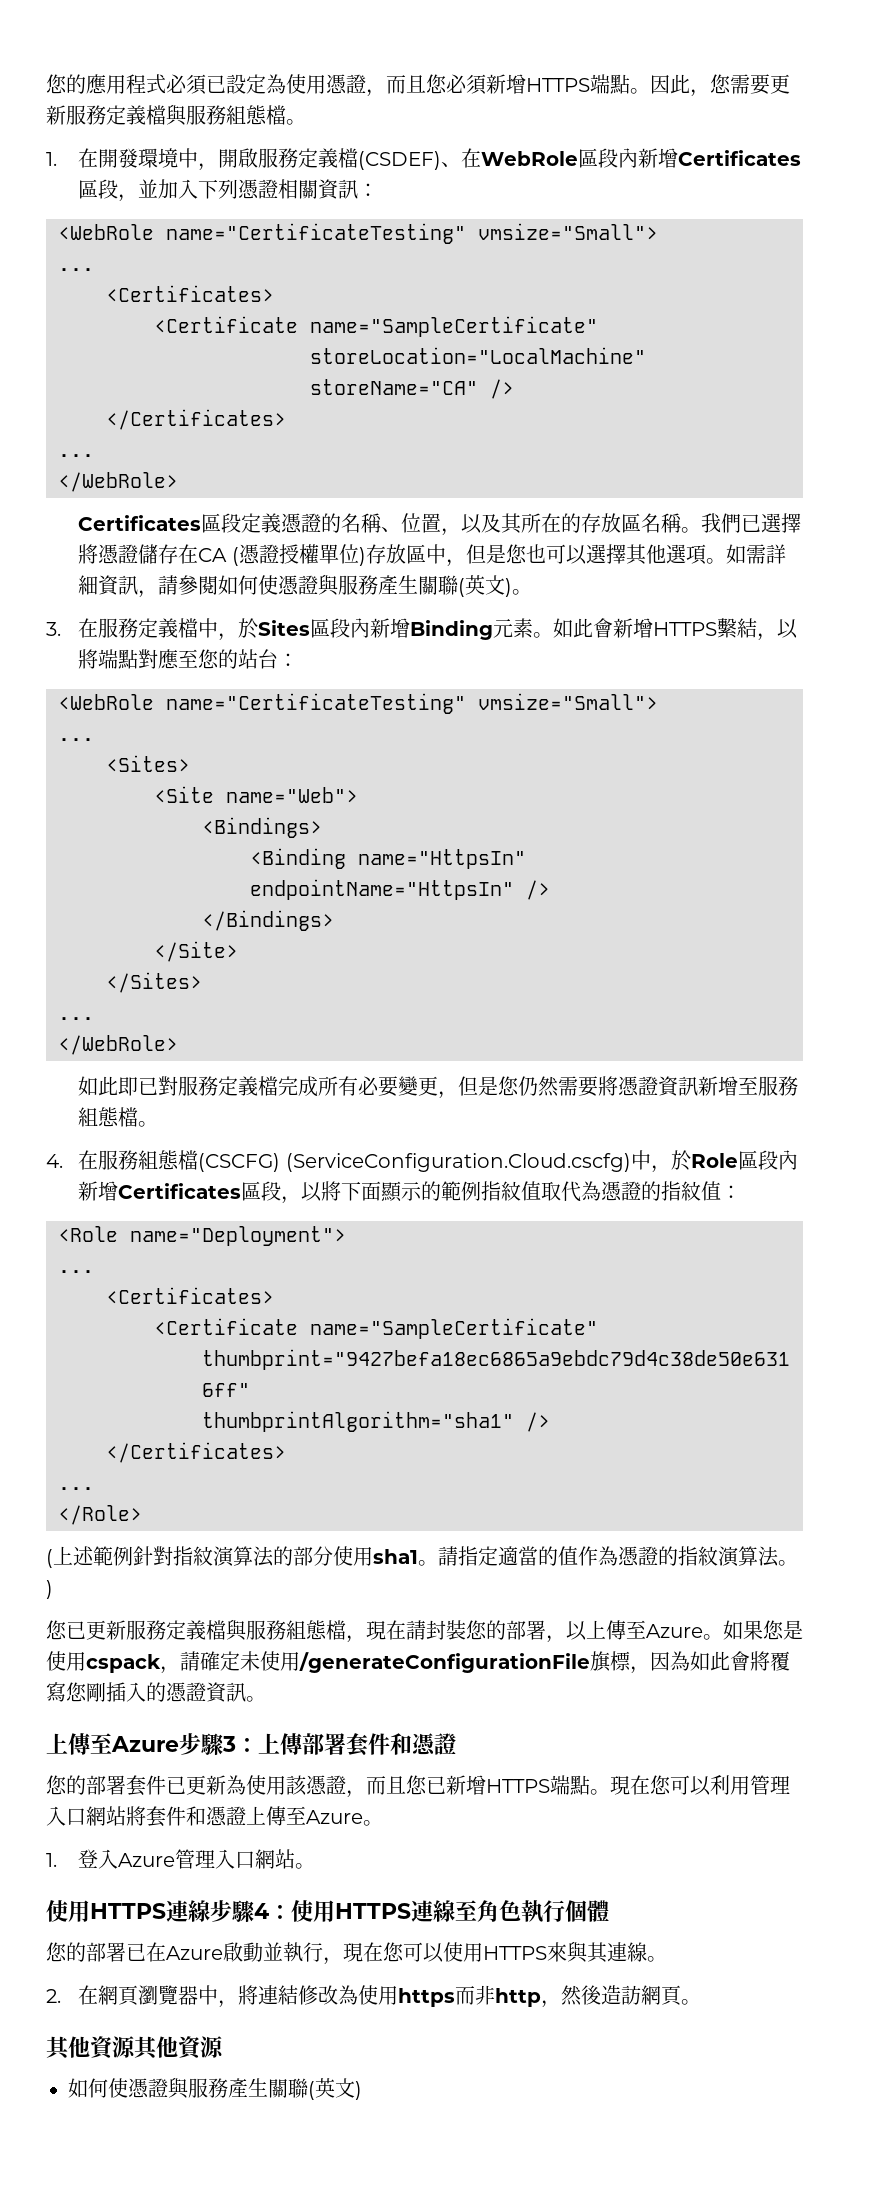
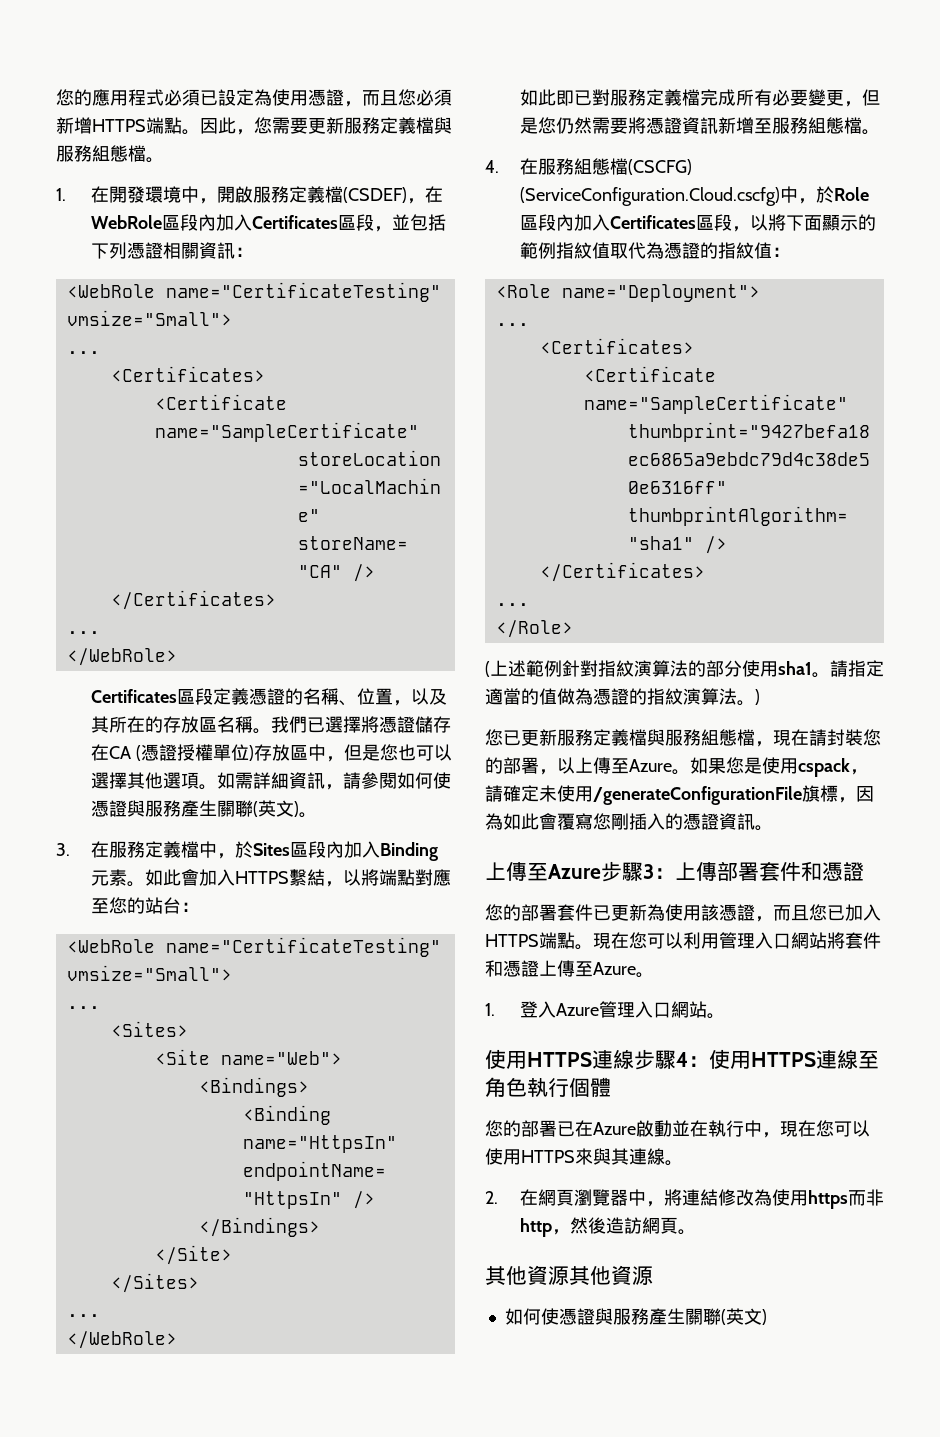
- 1.在開發環境中，開啟服務定義檔(CSDEF)、在WebRole區段內新增Certificates區段，並加入下列憑證相關資訊：
+ 1.在開發環境中，開啟服務定義檔(CSDEF)，在WebRole區段內加入Certificates區段，並包括下列憑證相關資訊：
- 3.在服務定義檔中，於Sites區段內新增Binding元素。
+ 3.在服務定義檔中，於Sites區段內加入Binding元素。
- 如此會新增HTTPS繫結，以將端點對應至您的站台：
+ 如此會加入HTTPS繫結，以將端點對應至您的站台：
- 4.在服務組態檔(CSCFG) (ServiceConfiguration.Cloud.cscfg)中，於Role區段內新增Certificates區段，以將下面顯示的範例指紋值取代為憑證的指紋值：
+ 4.在服務組態檔(CSCFG) (ServiceConfiguration.Cloud.cscfg)中，於Role區段內加入Certificates區段，以將下面顯示的範例指紋值取代為憑證的指紋值：
- 請指定適當的值作為憑證的指紋演算法。)
+ 請指定適當的值做為憑證的指紋演算法。)
- 如果您是使用cspack，請確定未使用/generateConfigurationFile旗標，因為如此會將覆寫您剛插入的憑證資訊。
+ 如果您是使用cspack，請確定未使用/generateConfigurationFile旗標，因為如此會覆寫您剛插入的憑證資訊。
- 您的部署套件已更新為使用該憑證，而且您已新增HTTPS端點。
+ 您的部署套件已更新為使用該憑證，而且您已加入HTTPS端點。
- 您的部署已在Azure啟動並執行，現在您可以使用HTTPS來與其連線。
+ 您的部署已在Azure啟動並在執行中，現在您可以使用HTTPS來與其連線。

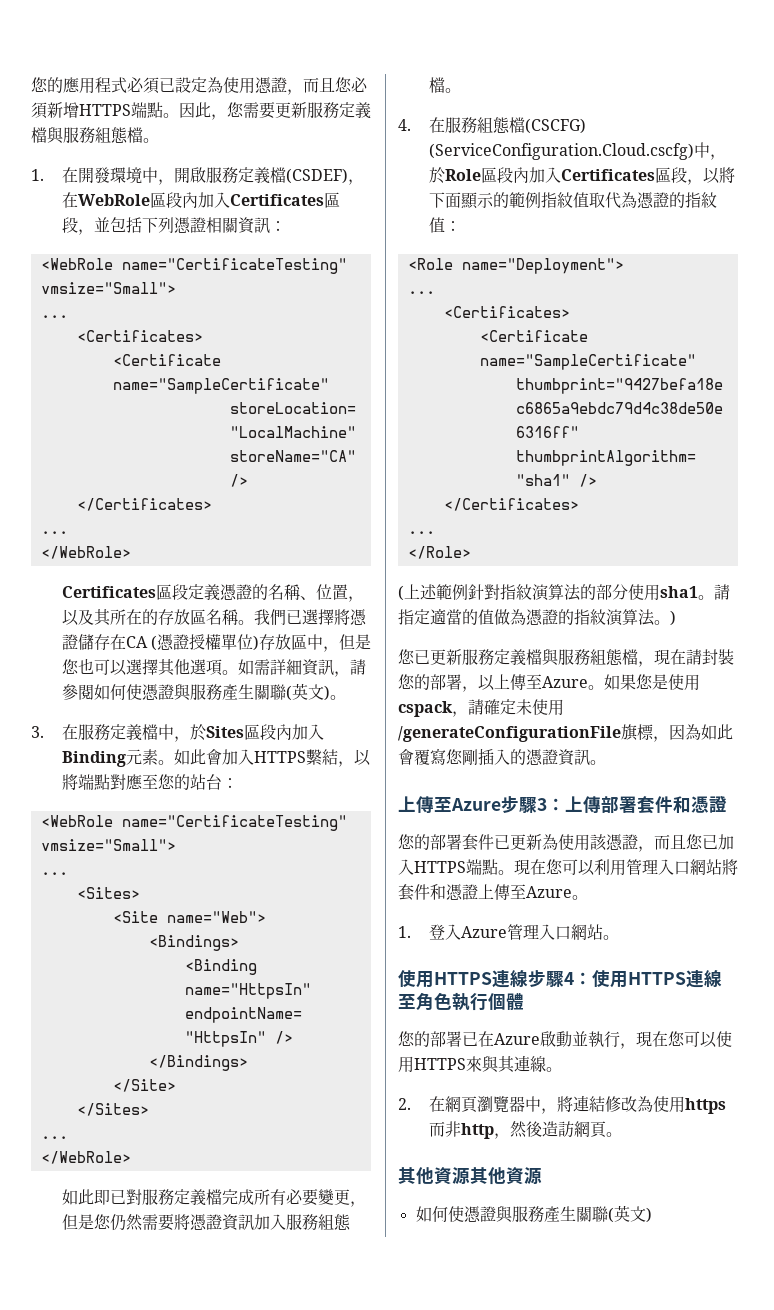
- 如此即已對服務定義檔完成所有必要變更，但是您仍然需要將憑證資訊新增至服務組態檔。
+ 如此即已對服務定義檔完成所有必要變更，但是您仍然需要將憑證資訊加入服務組態檔。
- 您的部署已在Azure啟動並在執行中，現在您可以使用HTTPS來與其連線。
+ 您的部署已在Azure啟動並執行，現在您可以使用HTTPS來與其連線。

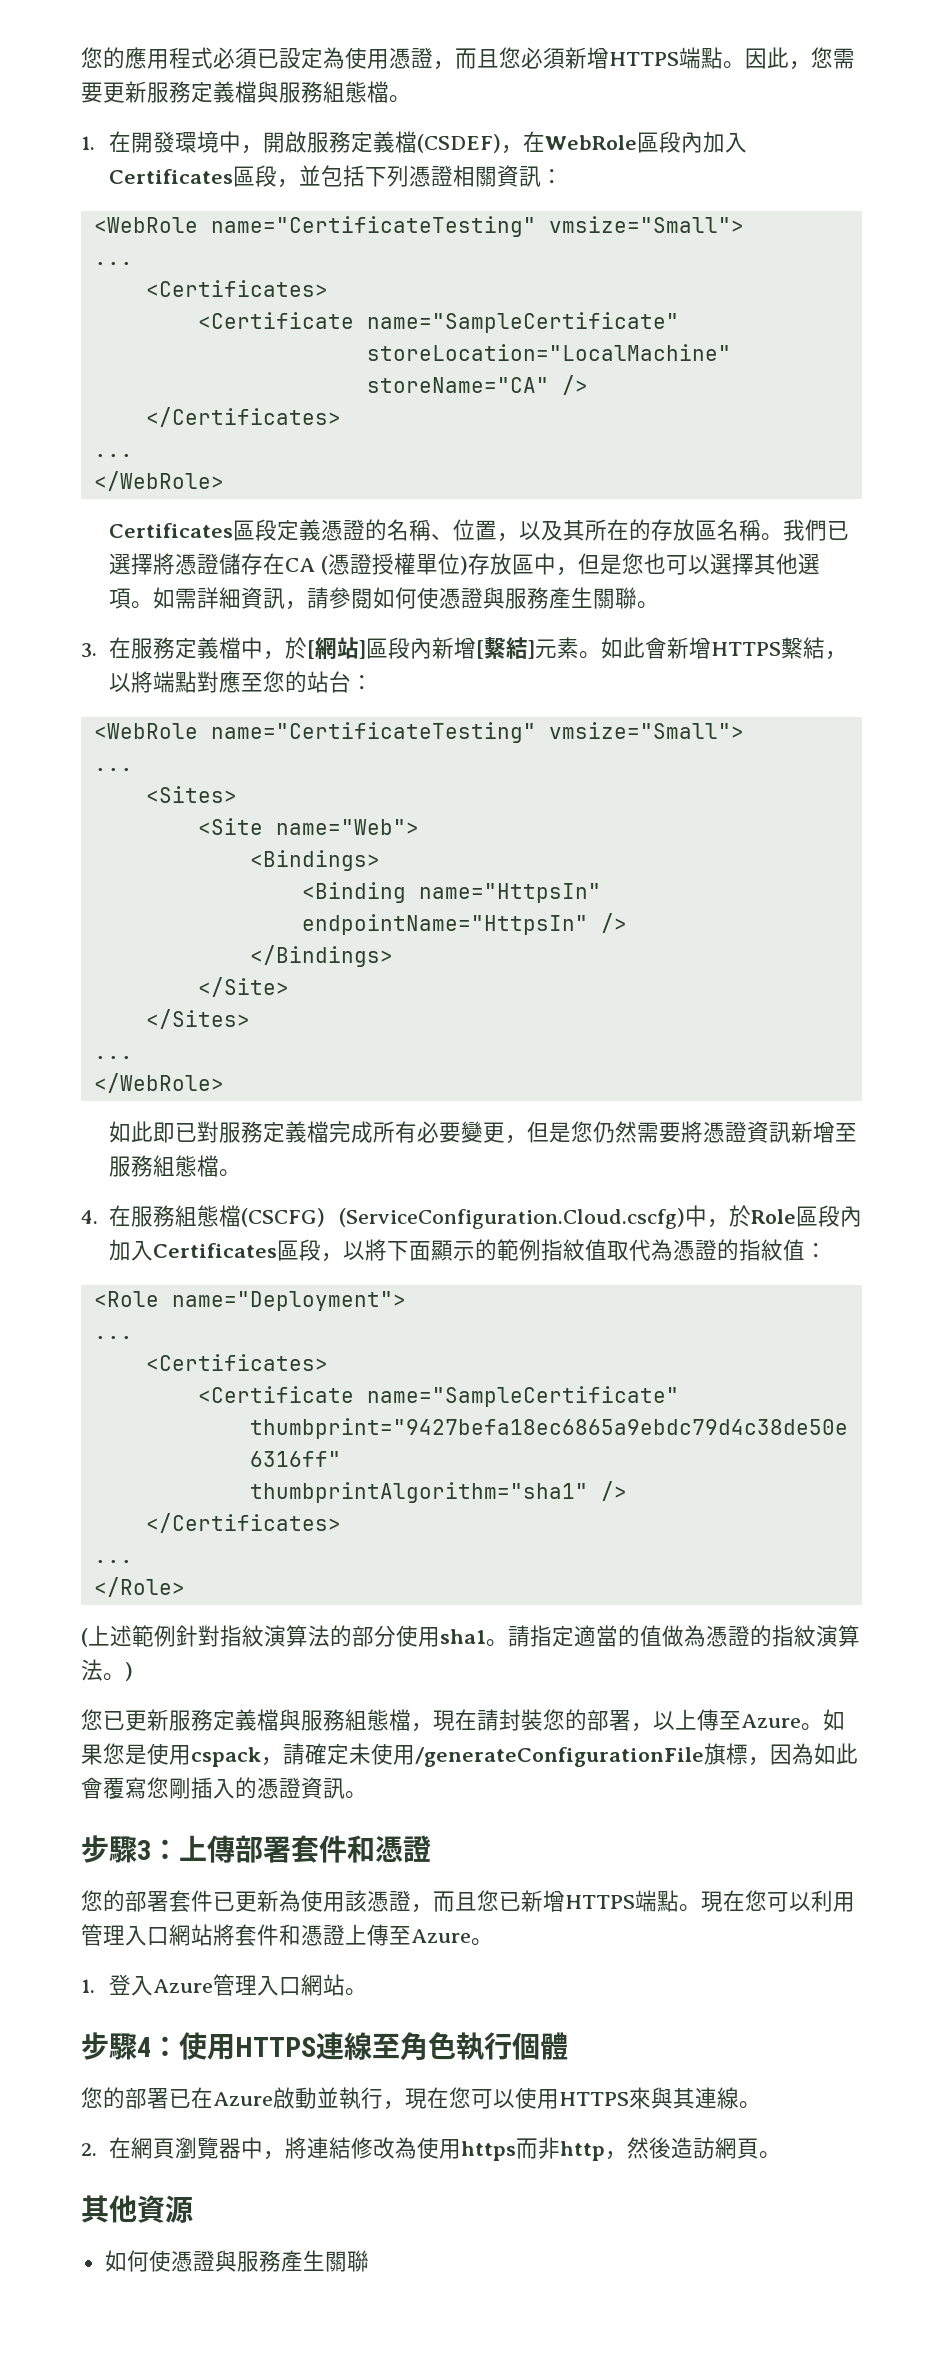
- 如需詳細資訊，請參閱如何使憑證與服務產生關聯(英文)。
+ 如需詳細資訊，請參閱如何使憑證與服務產生關聯。
- 3.在服務定義檔中，於Sites區段內加入Binding元素。
+ 3.在服務定義檔中，於[網站]區段內新增[繫結]元素。
- 如此會加入HTTPS繫結，以將端點對應至您的站台：
+ 如此會新增HTTPS繫結，以將端點對應至您的站台：
- 如此即已對服務定義檔完成所有必要變更，但是您仍然需要將憑證資訊加入服務組態檔。
+ 如此即已對服務定義檔完成所有必要變更，但是您仍然需要將憑證資訊新增至服務組態檔。
- 上傳至Azure步驟3：上傳部署套件和憑證
+ 步驟3：上傳部署套件和憑證
- 您的部署套件已更新為使用該憑證，而且您已加入HTTPS端點。
+ 您的部署套件已更新為使用該憑證，而且您已新增HTTPS端點。
- 使用HTTPS連線步驟4：使用HTTPS連線至角色執行個體
+ 步驟4：使用HTTPS連線至角色執行個體
- 其他資源其他資源
- 如何使憑證與服務產生關聯(英文)
+ 其他資源
+ 如何使憑證與服務產生關聯

